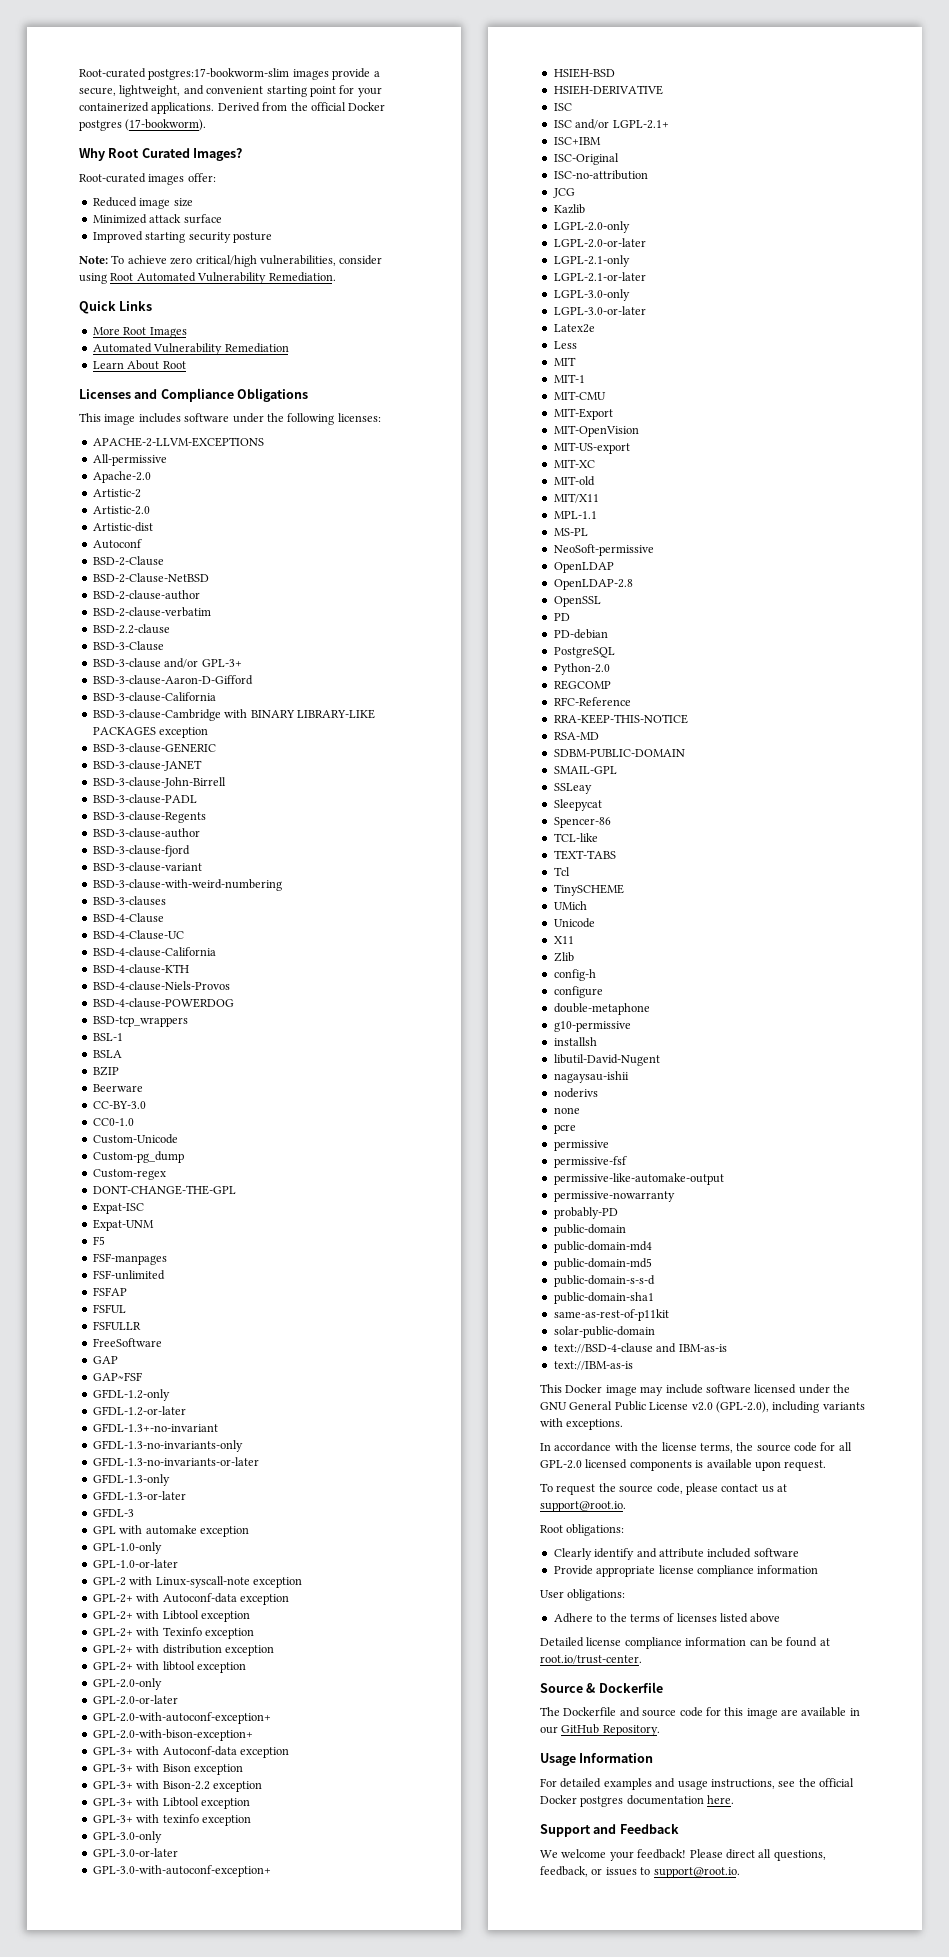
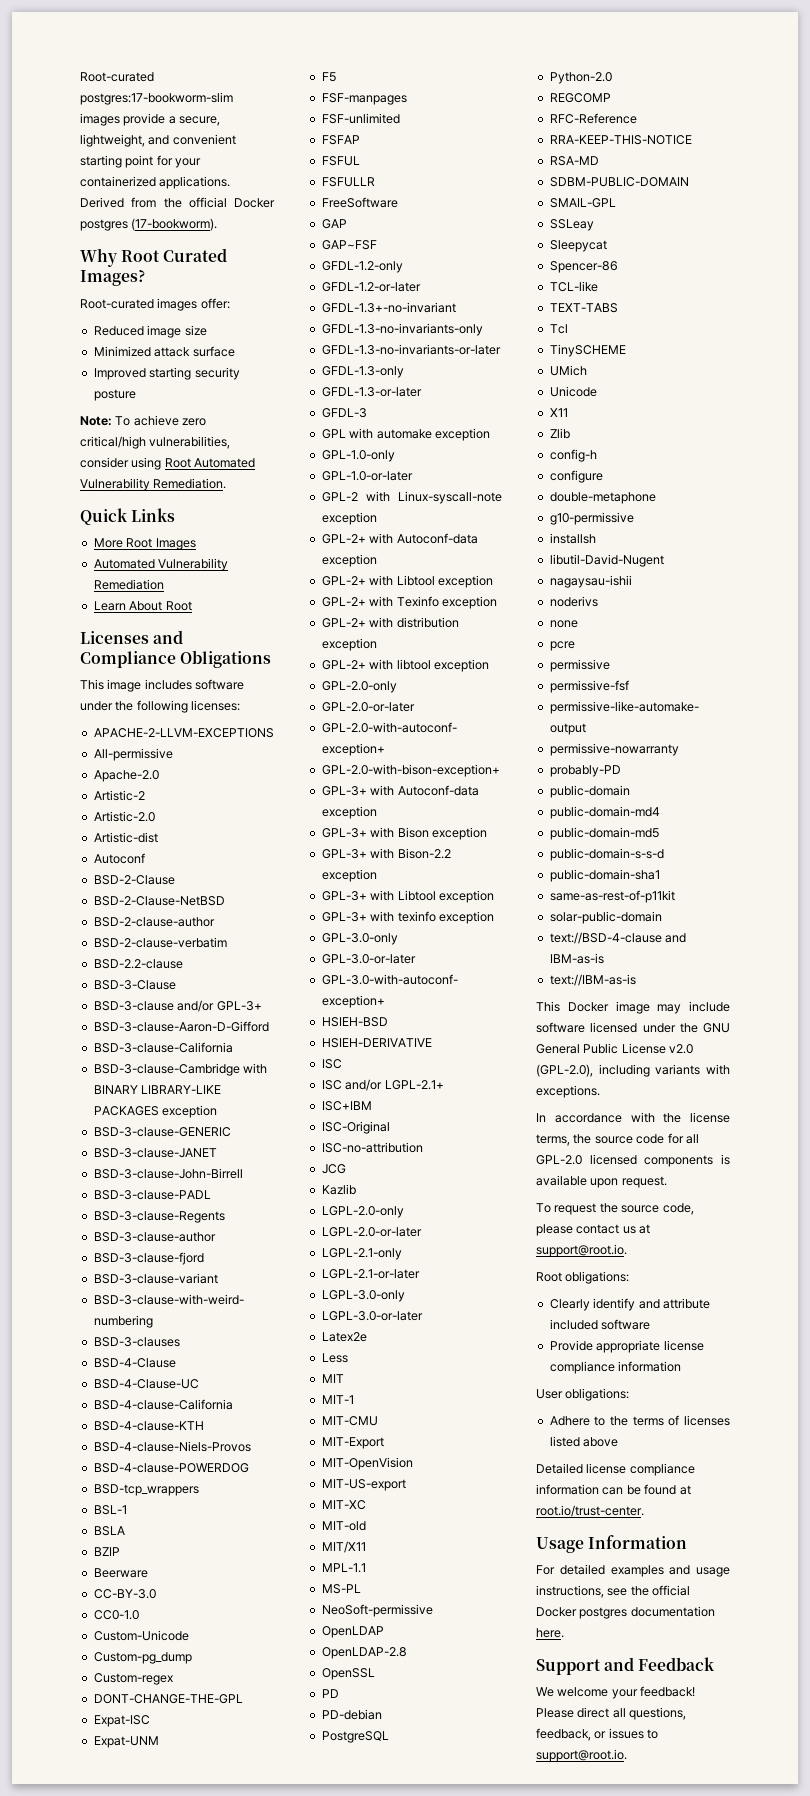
- Source & Dockerfile
- The Dockerfile and source code for this image are available in our GitHub Repository.

